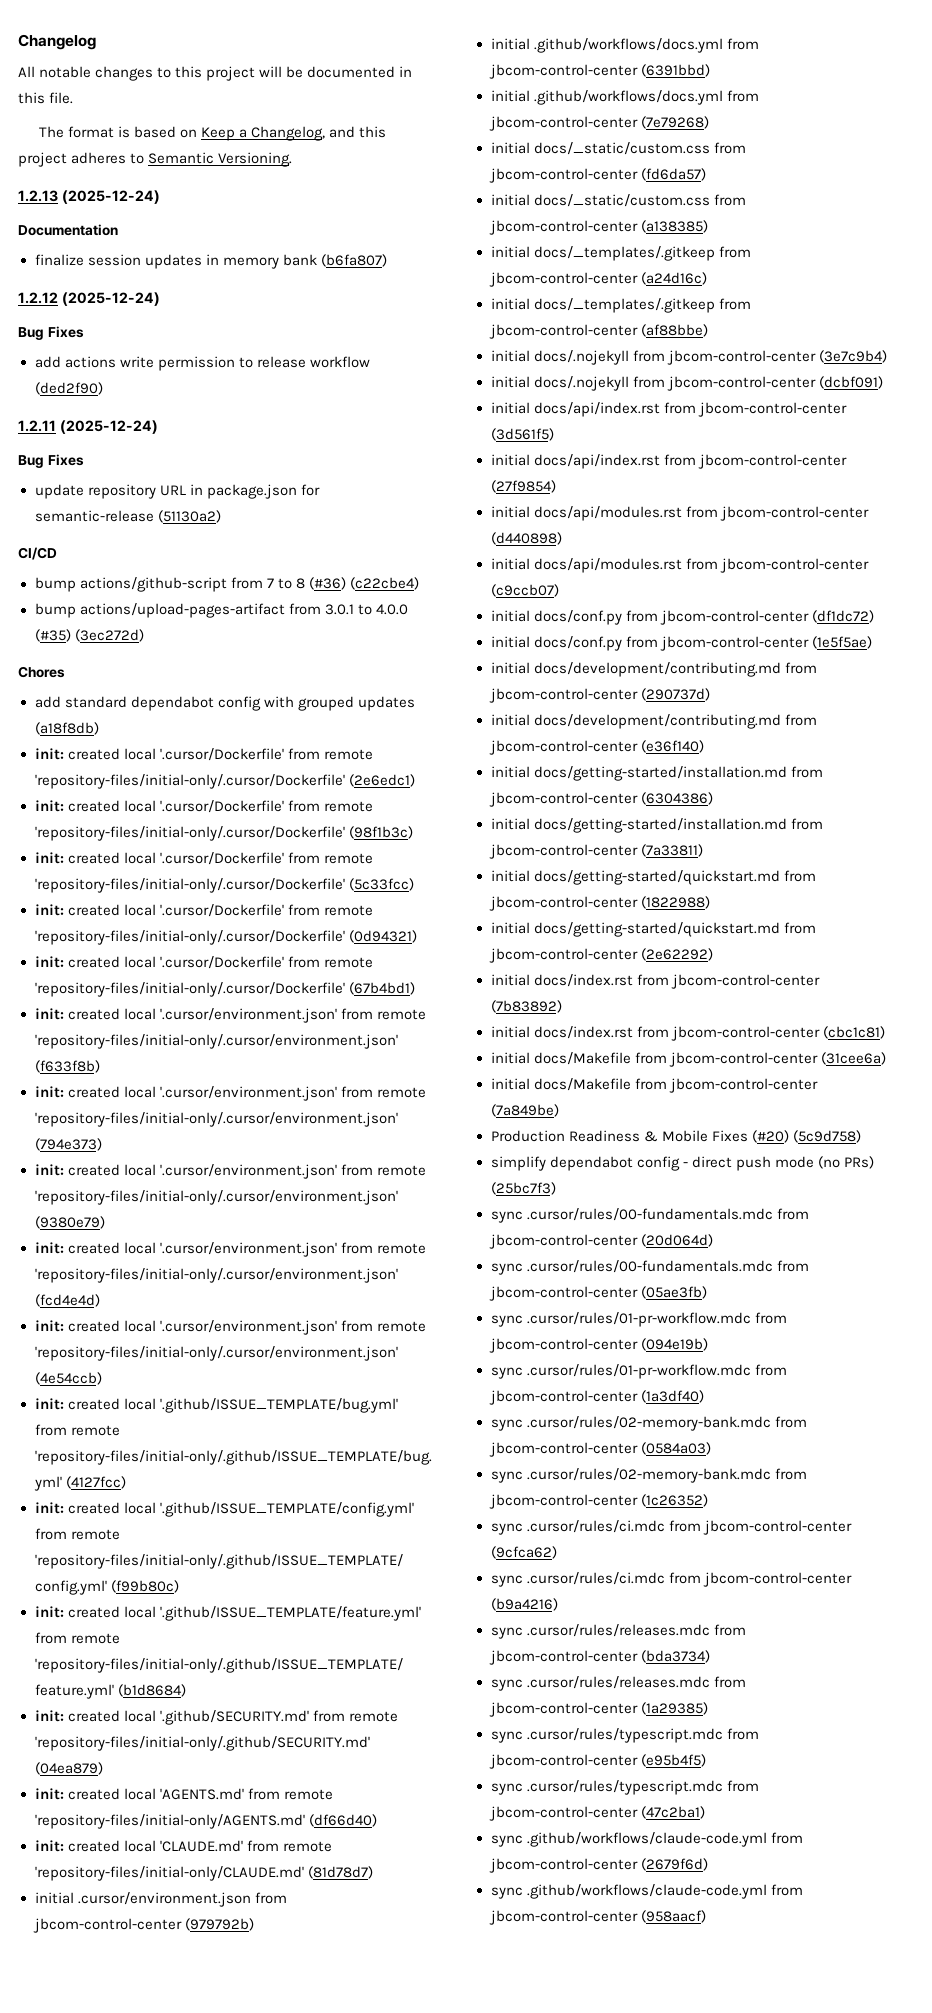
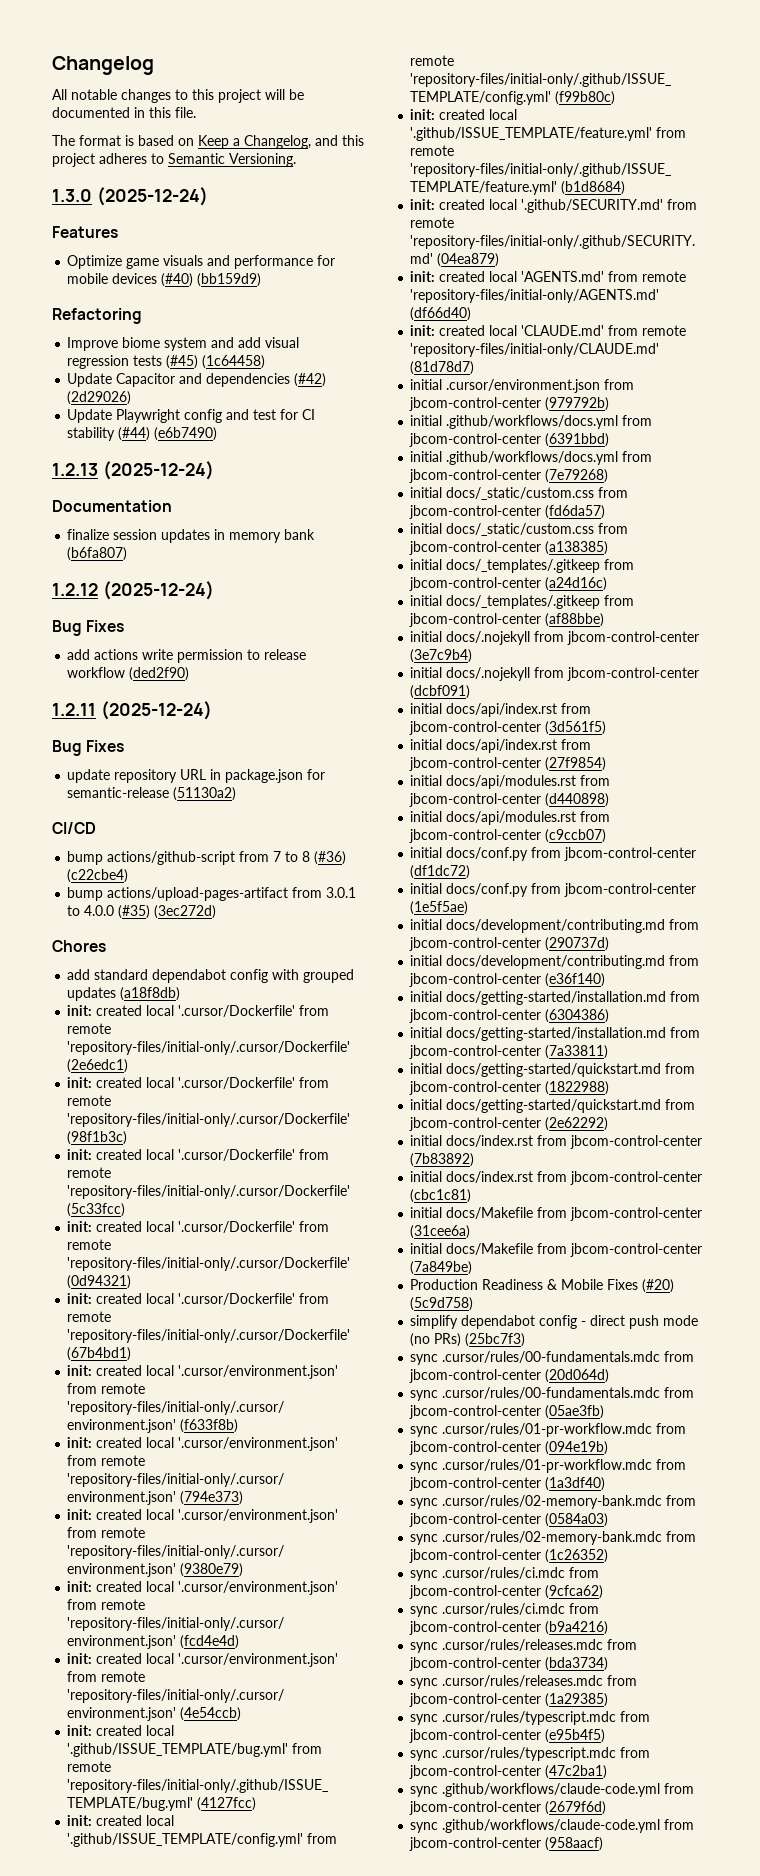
+ 1.3.0 (2025-12-24)
+ Features
+ Optimize game visuals and performance for mobile devices (#40) (bb159d9)
+ Refactoring
+ Improve biome system and add visual regression tests (#45) (1c64458)
+ Update Capacitor and dependencies (#42) (2d29026)
+ Update Playwright config and test for CI stability (#44) (e6b7490)

